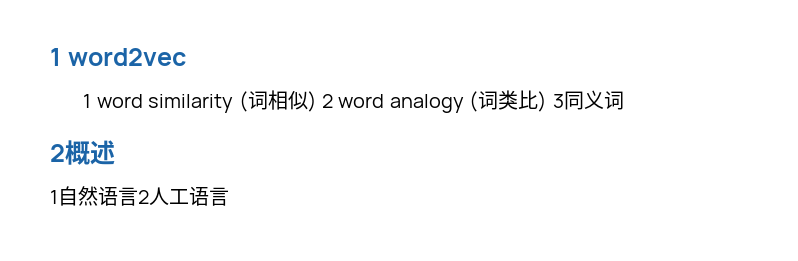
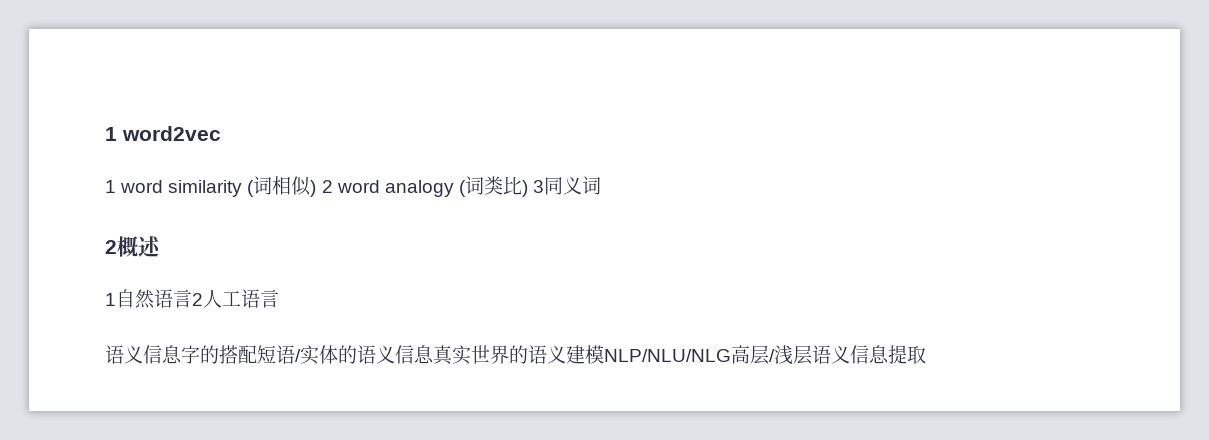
+ 语义信息字的搭配短语/实体的语义信息真实世界的语义建模NLP/NLU/NLG高层/浅层语义信息提取

